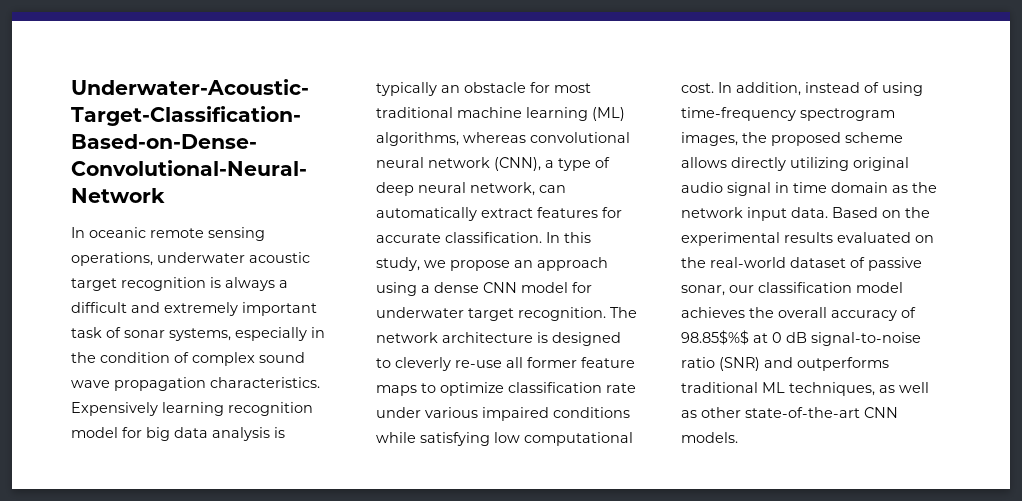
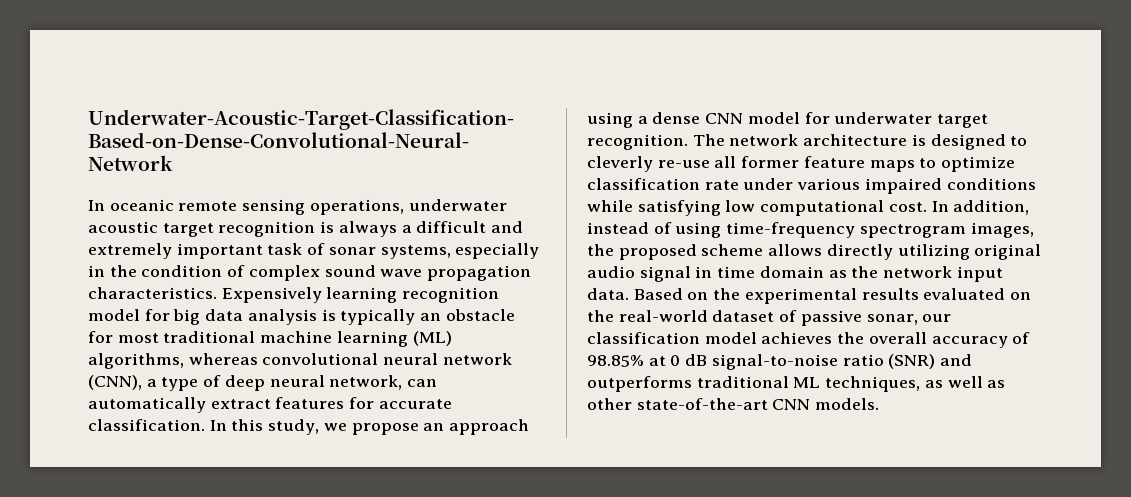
- Based on the experimental results evaluated on the real-world dataset of passive sonar, our classification model achieves the overall accuracy of 98.85$%$ at 0 dB signal-to-noise ratio (SNR) and outperforms traditional ML techniques, as well as other state-of-the-art CNN models.
+ Based on the experimental results evaluated on the real-world dataset of passive sonar, our classification model achieves the overall accuracy of 98.85% at 0 dB signal-to-noise ratio (SNR) and outperforms traditional ML techniques, as well as other state-of-the-art CNN models.

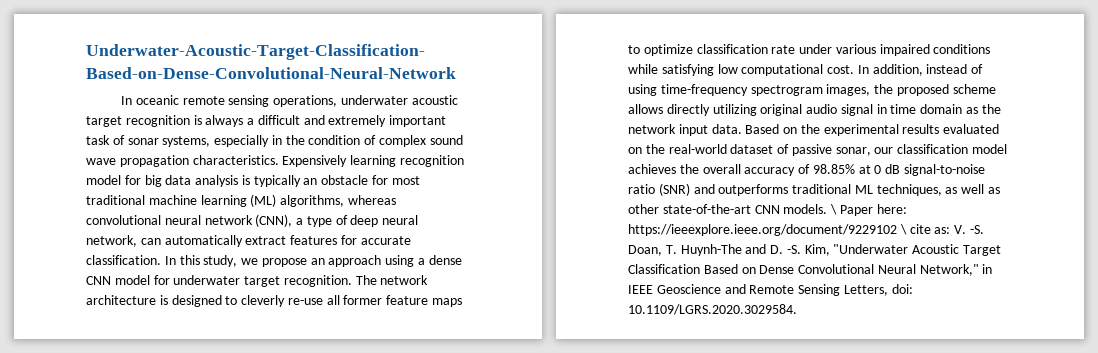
+ \ Paper here: https://ieeexplore.ieee.org/document/9229102 \ cite as: V. -S. Doan, T. Huynh-The and D. -S. Kim, "Underwater Acoustic Target Classification Based on Dense Convolutional Neural Network," in IEEE Geoscience and Remote Sensing Letters, doi: 10.1109/LGRS.2020.3029584.

